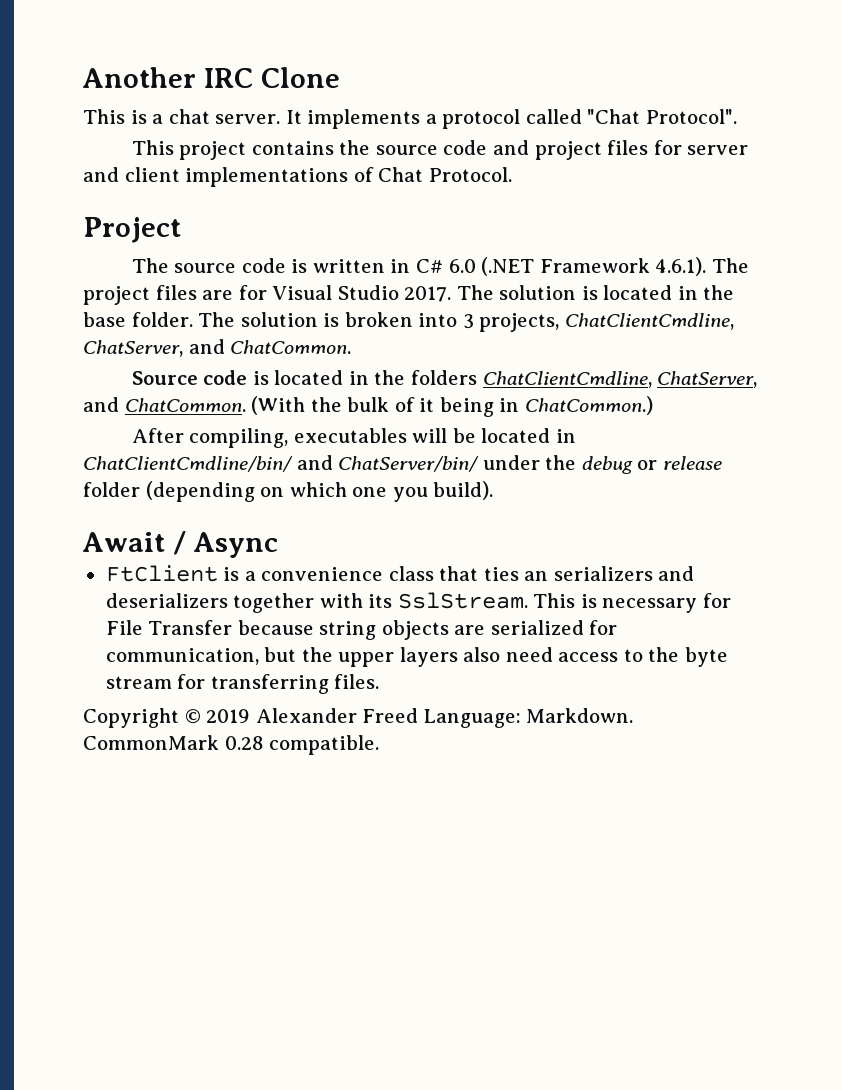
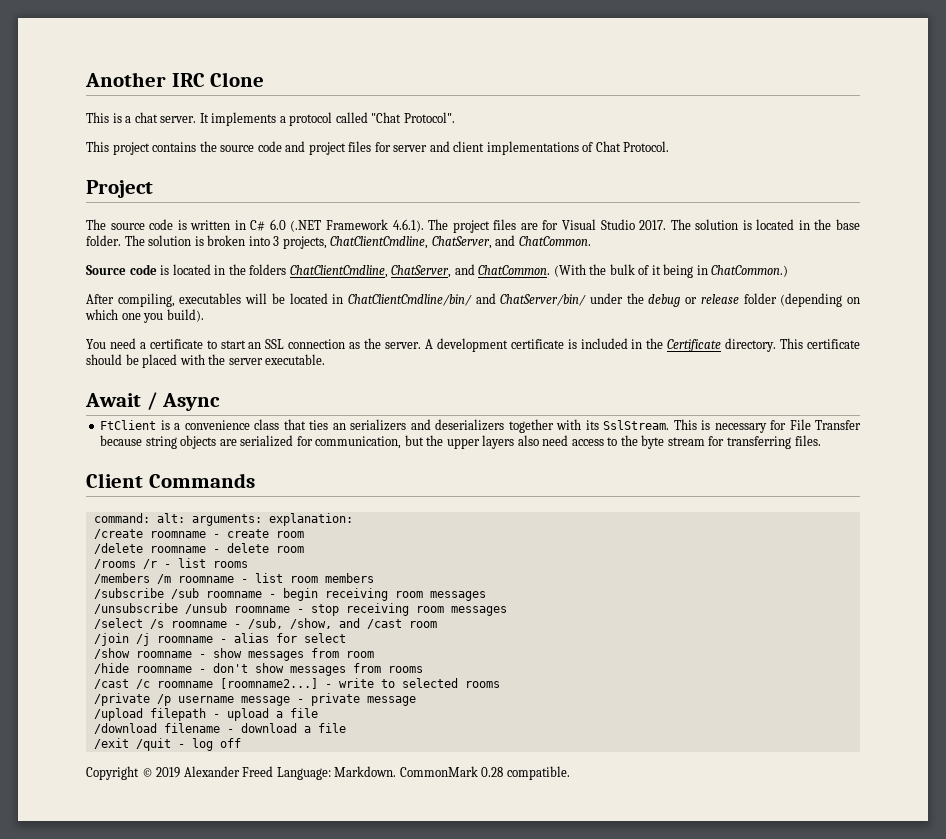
+ You need a certificate to start an SSL connection as the server. A development certificate is included in the Certificate directory. This certificate should be placed with the server executable.
+ Client Commands
+ command: alt: arguments: explanation:
+ /create roomname - create room
+ /delete roomname - delete room
+ /rooms /r - list rooms
+ /members /m roomname - list room members
+ /subscribe /sub roomname - begin receiving room messages
+ /unsubscribe /unsub roomname - stop receiving room messages
+ /select /s roomname - /sub, /show, and /cast room
+ /join /j roomname - alias for select
+ /show roomname - show messages from room
+ /hide roomname - don't show messages from rooms
+ /cast /c roomname [roomname2...] - write to selected rooms
+ /private /p username message - private message
+ /upload filepath - upload a file
+ /download filename - download a file
+ /exit /quit - log off

